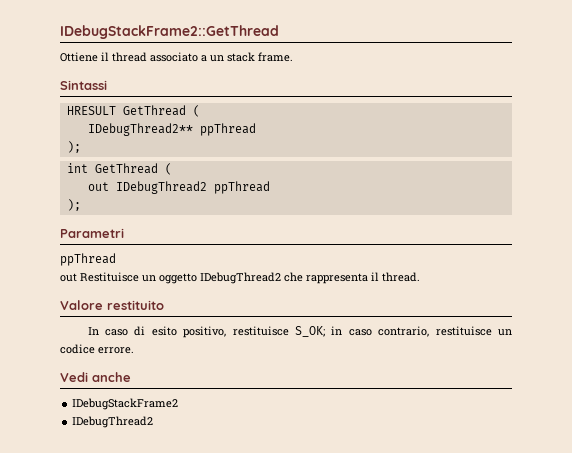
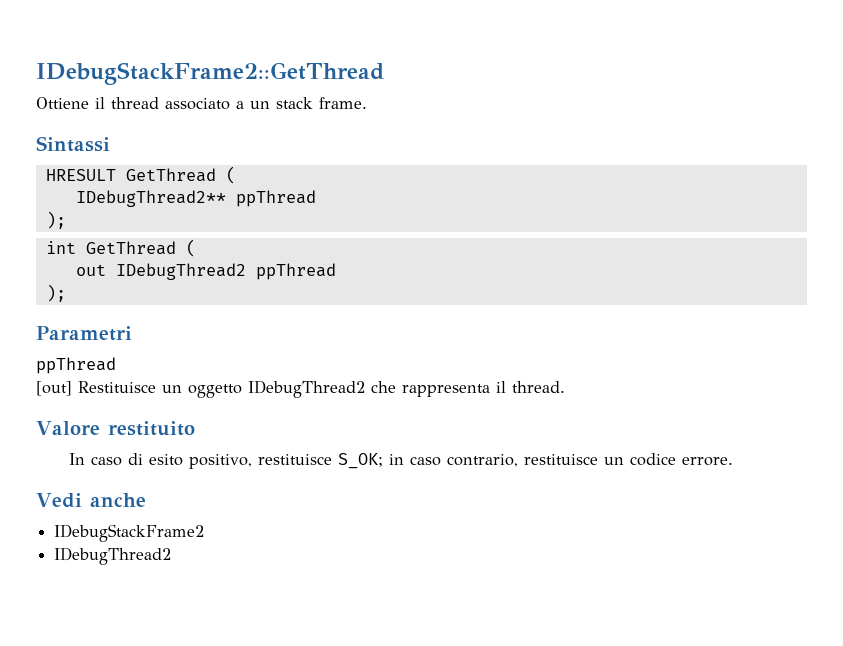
- out Restituisce un oggetto IDebugThread2 che rappresenta il thread.
+ [out] Restituisce un oggetto IDebugThread2 che rappresenta il thread.

